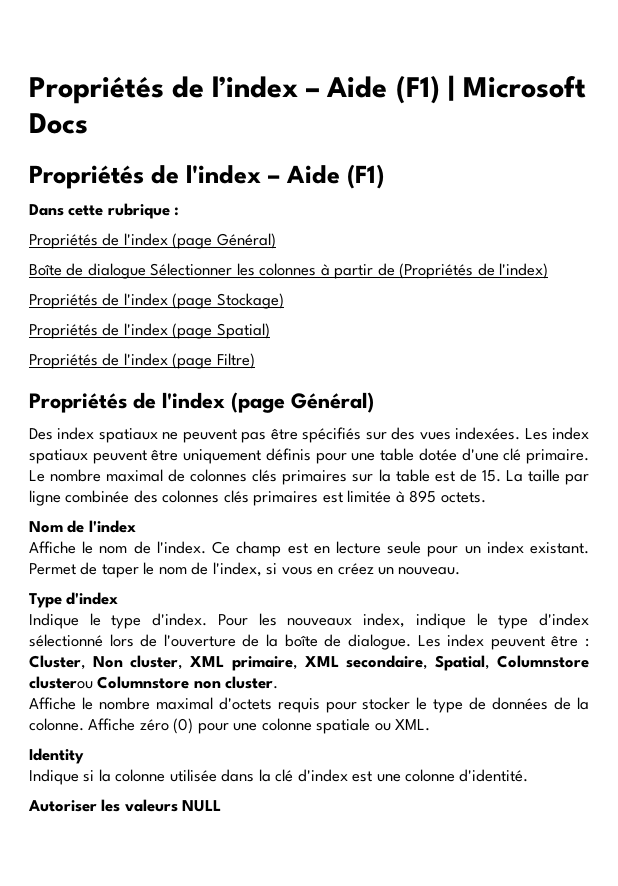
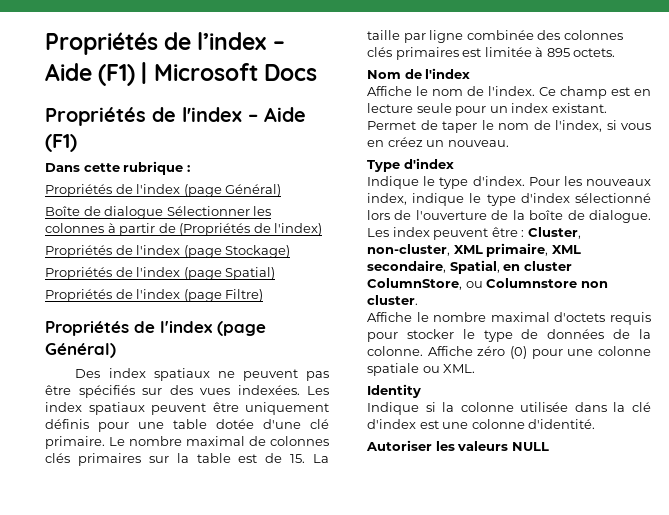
- Les index peuvent être : Cluster, Non cluster, XML primaire, XML secondaire, Spatial, Columnstore clusterou Columnstore non cluster.
+ Les index peuvent être : Cluster, non-cluster, XML primaire, XML secondaire, Spatial, en cluster ColumnStore, ou Columnstore non cluster.

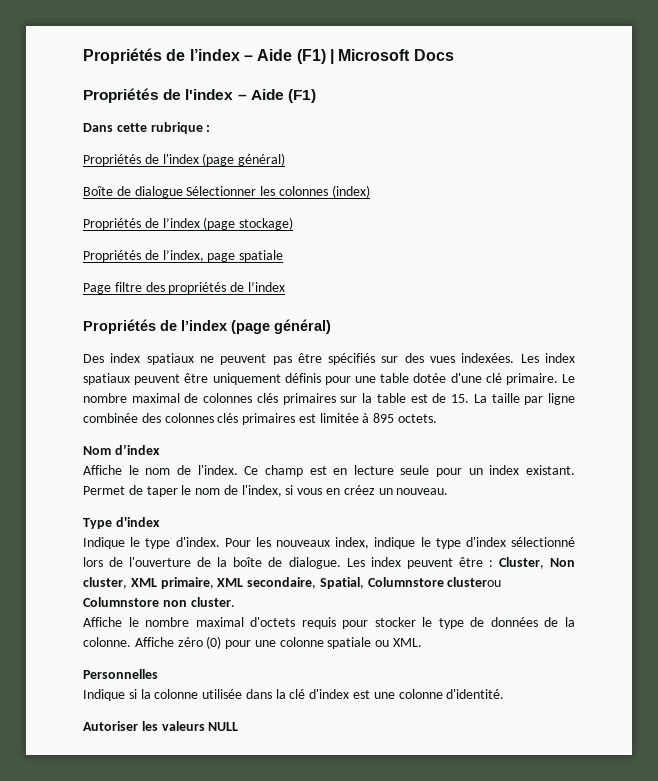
  Dans cette rubrique :
- Propriétés de l'index (page Général)
+ Propriétés de l'index (page général)
- Boîte de dialogue Sélectionner les colonnes à partir de (Propriétés de l'index)
- Propriétés de l'index (page Stockage)
- Propriétés de l'index (page Spatial)
- Propriétés de l'index (page Filtre)
- Propriétés de l'index (page Général)
+ Boîte de dialogue Sélectionner les colonnes (index)
+ Propriétés de l’index (page stockage)
+ Propriétés de l’index, page spatiale
+ Page filtre des propriétés de l’index
+ Propriétés de l’index (page général)
- Nom de l'index
+ Nom d’index
- Les index peuvent être : Cluster, non-cluster, XML primaire, XML secondaire, Spatial, en cluster ColumnStore, ou Columnstore non cluster.
+ Les index peuvent être : Cluster, Non cluster, XML primaire, XML secondaire, Spatial, Columnstore clusterou Columnstore non cluster.
- Identity
+ Personnelles

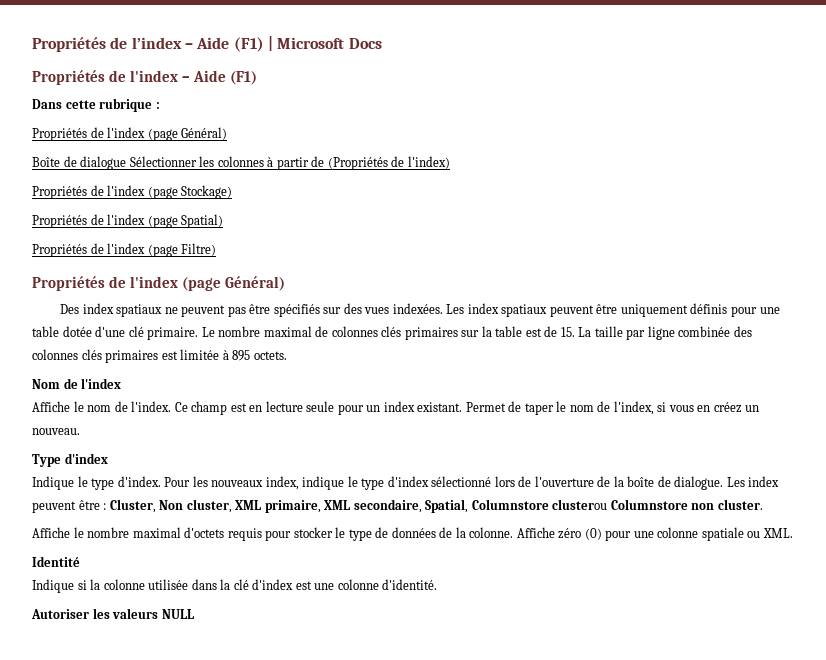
  Dans cette rubrique :
- Propriétés de l'index (page général)
+ Propriétés de l'index (page Général)
- Boîte de dialogue Sélectionner les colonnes (index)
- Propriétés de l’index (page stockage)
- Propriétés de l’index, page spatiale
- Page filtre des propriétés de l’index
- Propriétés de l’index (page général)
+ Boîte de dialogue Sélectionner les colonnes à partir de (Propriétés de l'index)
+ Propriétés de l'index (page Stockage)
+ Propriétés de l'index (page Spatial)
+ Propriétés de l'index (page Filtre)
+ Propriétés de l'index (page Général)
- Nom d’index
+ Nom de l'index
- Personnelles
+ Identité

